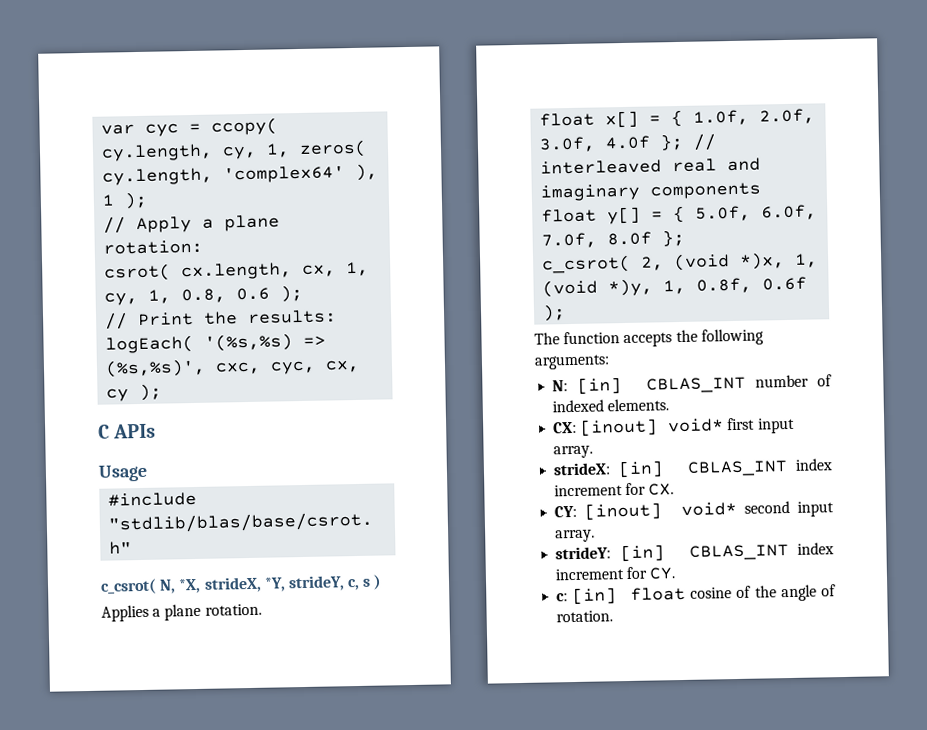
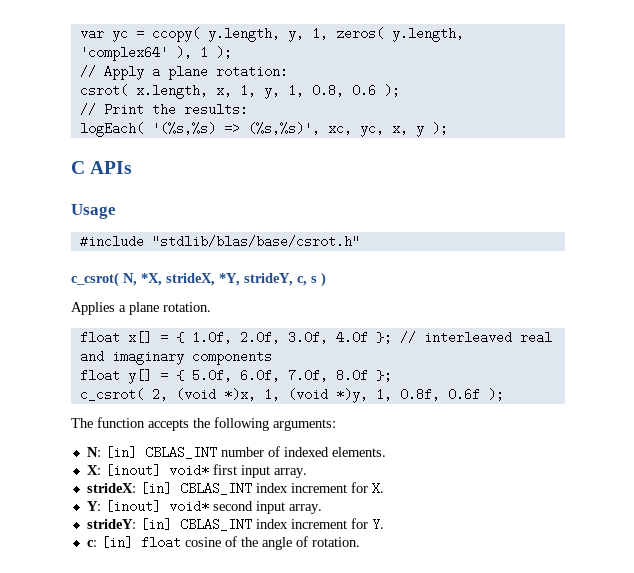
- var cyc = ccopy( cy.length, cy, 1, zeros( cy.length, 'complex64' ), 1 );
+ var yc = ccopy( y.length, y, 1, zeros( y.length, 'complex64' ), 1 );
- csrot( cx.length, cx, 1, cy, 1, 0.8, 0.6 );
+ csrot( x.length, x, 1, y, 1, 0.8, 0.6 );
- logEach( '(%s,%s) => (%s,%s)', cxc, cyc, cx, cy );
+ logEach( '(%s,%s) => (%s,%s)', xc, yc, x, y );
- CX: [inout] void* first input array.
+ X: [inout] void* first input array.
- strideX: [in] CBLAS_INT index increment for CX.
- CY: [inout] void* second input array.
+ strideX: [in] CBLAS_INT index increment for X.
+ Y: [inout] void* second input array.
- strideY: [in] CBLAS_INT index increment for CY.
+ strideY: [in] CBLAS_INT index increment for Y.

